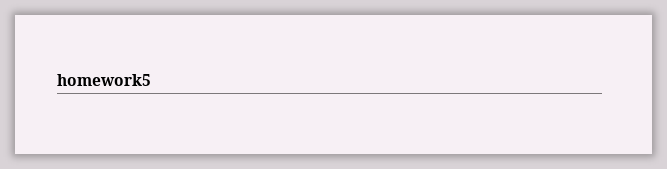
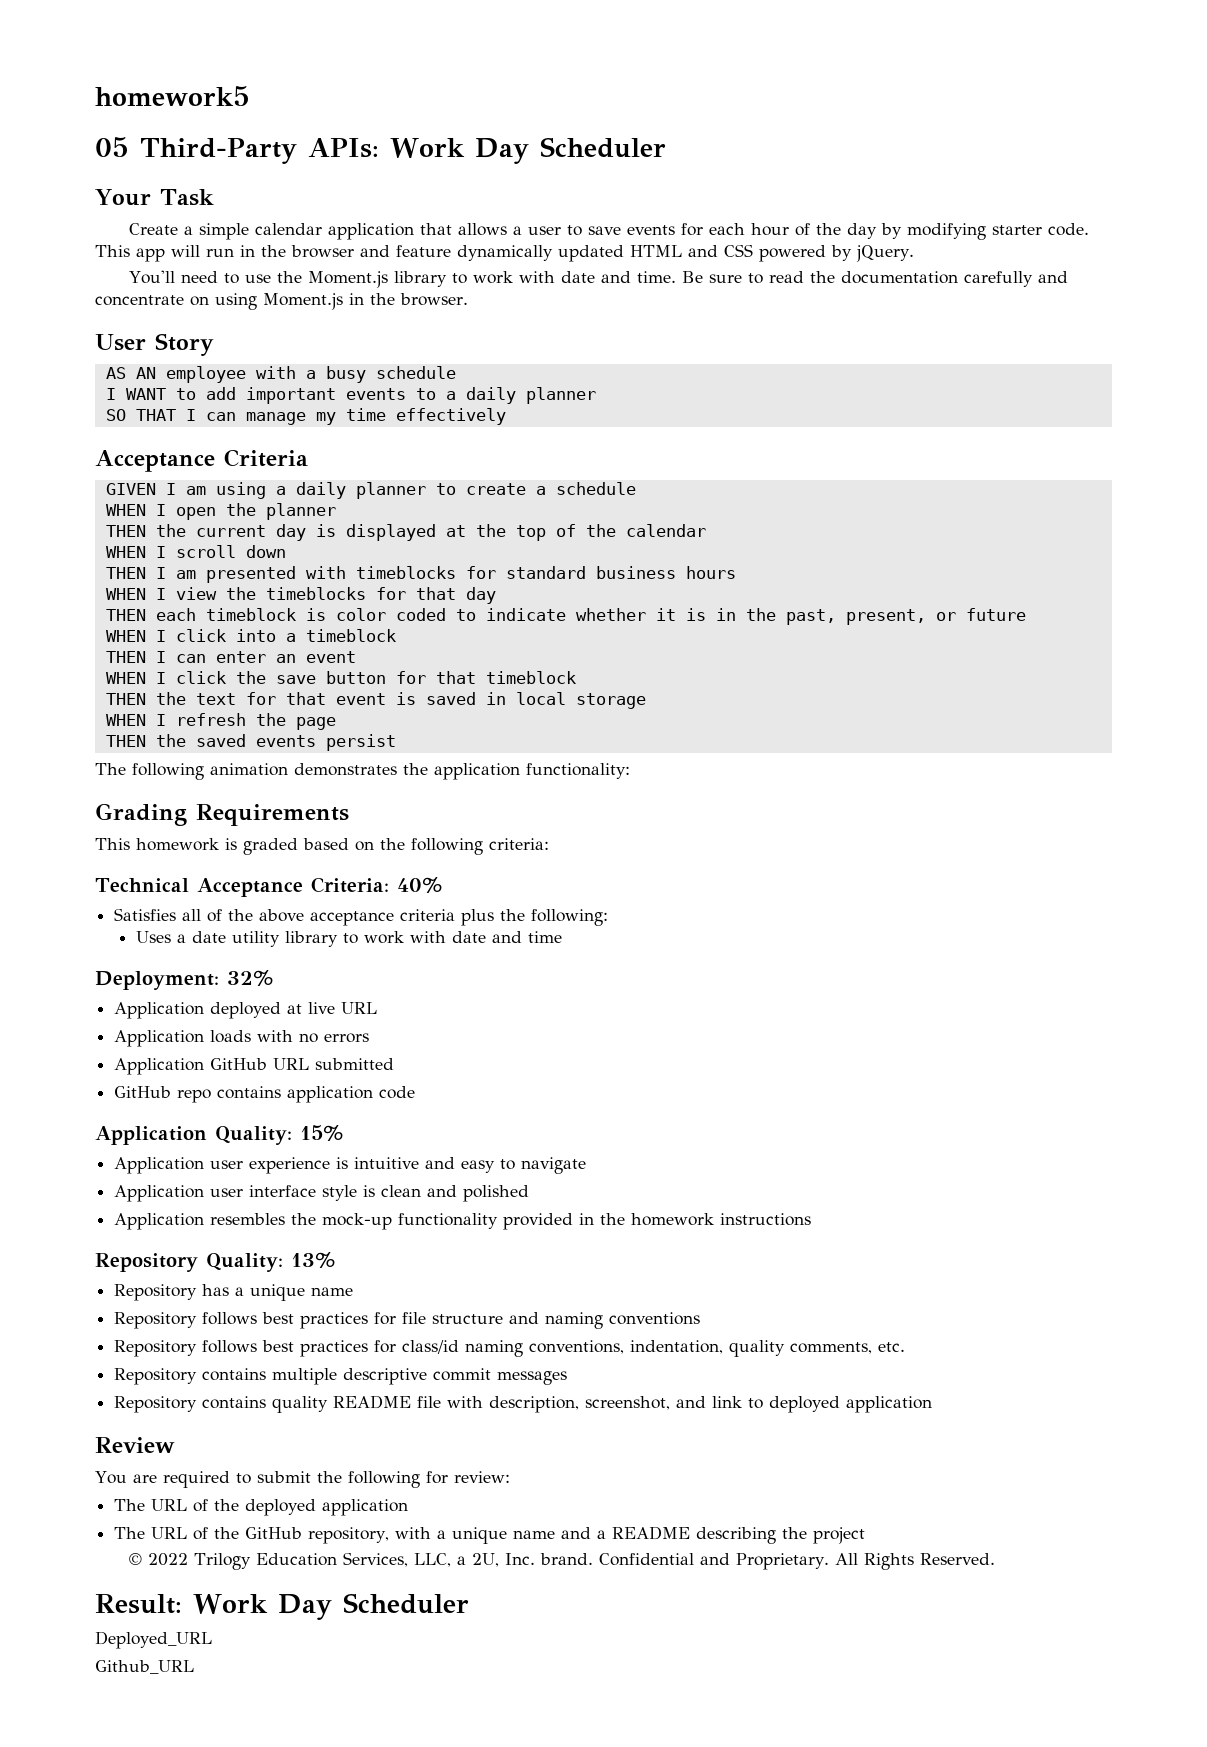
+ 05 Third-Party APIs: Work Day Scheduler
+ Your Task
+ Create a simple calendar application that allows a user to save events for each hour of the day by modifying starter code. This app will run in the browser and feature dynamically updated HTML and CSS powered by jQuery.
+ You'll need to use the Moment.js library to work with date and time. Be sure to read the documentation carefully and concentrate on using Moment.js in the browser.
+ User Story
+ AS AN employee with a busy schedule
+ I WANT to add important events to a daily planner
+ SO THAT I can manage my time effectively
+ Acceptance Criteria
+ GIVEN I am using a daily planner to create a schedule
+ WHEN I open the planner
+ THEN the current day is displayed at the top of the calendar
+ WHEN I scroll down
+ THEN I am presented with timeblocks for standard business hours
+ WHEN I view the timeblocks for that day
+ THEN each timeblock is color coded to indicate whether it is in the past, present, or future
+ WHEN I click into a timeblock
+ THEN I can enter an event
+ WHEN I click the save button for that timeblock
+ THEN the text for that event is saved in local storage
+ WHEN I refresh the page
+ THEN the saved events persist
+ The following animation demonstrates the application functionality:
+ Grading Requirements
+ This homework is graded based on the following criteria:
+ Technical Acceptance Criteria: 40%
+ Satisfies all of the above acceptance criteria plus the following:
+ Uses a date utility library to work with date and time
+ Deployment: 32%
+ Application deployed at live URL
+ Application loads with no errors
+ Application GitHub URL submitted
+ GitHub repo contains application code
+ Application Quality: 15%
+ Application user experience is intuitive and easy to navigate
+ Application user interface style is clean and polished
+ Application resembles the mock-up functionality provided in the homework instructions
+ Repository Quality: 13%
+ Repository has a unique name
+ Repository follows best practices for file structure and naming conventions
+ Repository follows best practices for class/id naming conventions, indentation, quality comments, etc.
+ Repository contains multiple descriptive commit messages
+ Repository contains quality README file with description, screenshot, and link to deployed application
+ Review
+ You are required to submit the following for review:
+ The URL of the deployed application
+ The URL of the GitHub repository, with a unique name and a README describing the project
+ © 2022 Trilogy Education Services, LLC, a 2U, Inc. brand. Confidential and Proprietary. All Rights Reserved.
+ Result: Work Day Scheduler
+ Deployed_URL
+ Github_URL

